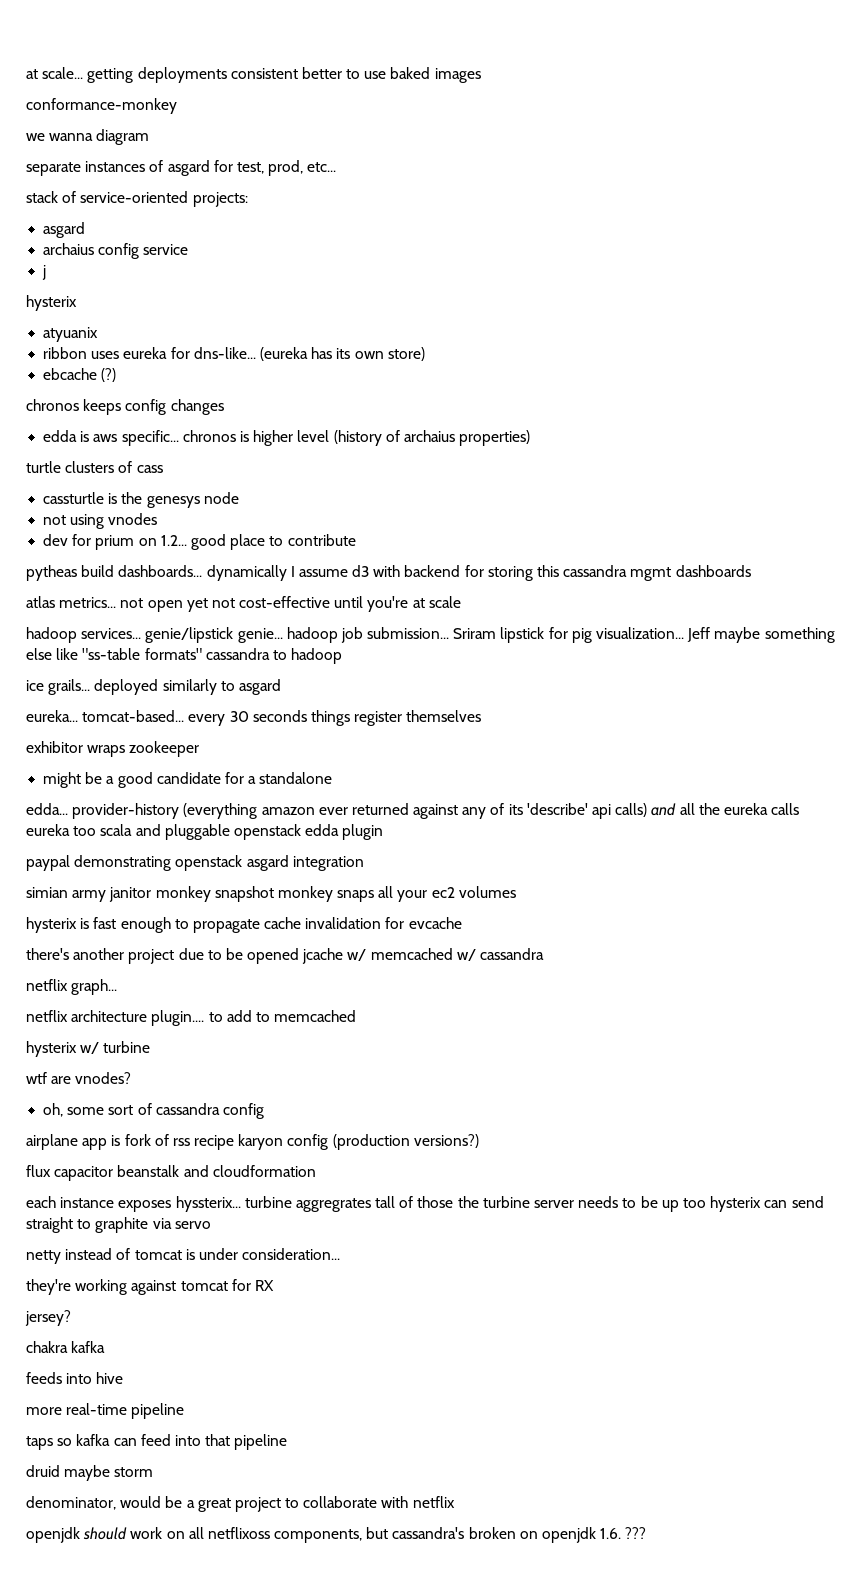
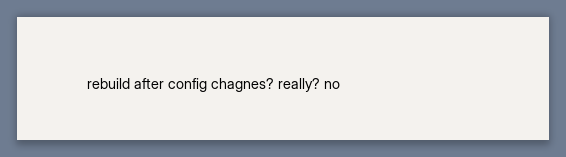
- at scale... getting deployments consistent better to use baked images
- conformance-monkey
- we wanna diagram
- separate instances of asgard for test, prod, etc...
- stack of service-oriented projects:
- asgard
- archaius config service
- j
- hysterix
- atyuanix
- ribbon uses eureka for dns-like... (eureka has its own store)
- ebcache (?)
- chronos keeps config changes
- edda is aws specific... chronos is higher level (history of archaius properties)
- turtle clusters of cass
- cassturtle is the genesys node
- not using vnodes
- dev for prium on 1.2... good place to contribute
- pytheas build dashboards... dynamically I assume d3 with backend for storing this cassandra mgmt dashboards
- atlas metrics... not open yet not cost-effective until you're at scale
- hadoop services... genie/lipstick genie... hadoop job submission... Sriram lipstick for pig visualization... Jeff maybe something else like "ss-table formats" cassandra to hadoop
- ice grails... deployed similarly to asgard
- eureka... tomcat-based... every 30 seconds things register themselves
- exhibitor wraps zookeeper
- might be a good candidate for a standalone
- edda... provider-history (everything amazon ever returned against any of its 'describe' api calls) and all the eureka calls eureka too scala and pluggable openstack edda plugin
- paypal demonstrating openstack asgard integration
- simian army janitor monkey snapshot monkey snaps all your ec2 volumes
- hysterix is fast enough to propagate cache invalidation for evcache
- there's another project due to be opened jcache w/ memcached w/ cassandra
- netflix graph...
- netflix architecture plugin.... to add to memcached
- hysterix w/ turbine
- wtf are vnodes?
- oh, some sort of cassandra config
- airplane app is fork of rss recipe karyon config (production versions?)
- flux capacitor beanstalk and cloudformation
- each instance exposes hyssterix... turbine aggregrates tall of those the turbine server needs to be up too hysterix can send straight to graphite via servo
- netty instead of tomcat is under consideration...
- they're working against tomcat for RX
- jersey?
- chakra kafka
- feeds into hive
- more real-time pipeline
- taps so kafka can feed into that pipeline
- druid maybe storm
- denominator, would be a great project to collaborate with netflix
- openjdk should work on all netflixoss components, but cassandra's broken on openjdk 1.6. ???
+ rebuild after config chagnes? really? no

